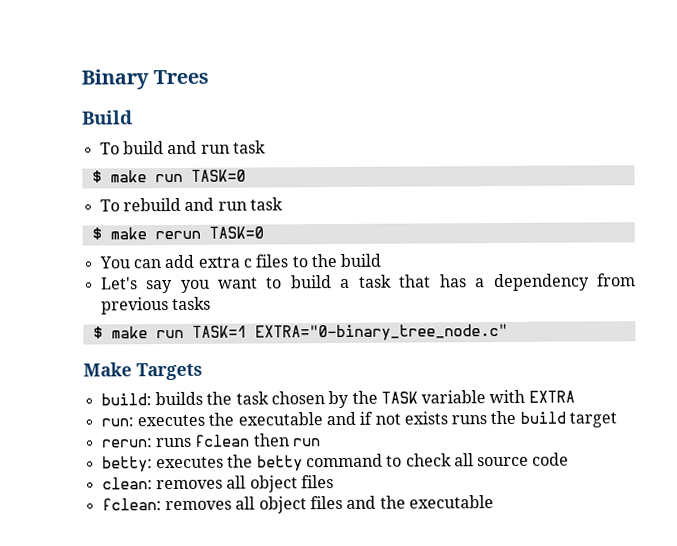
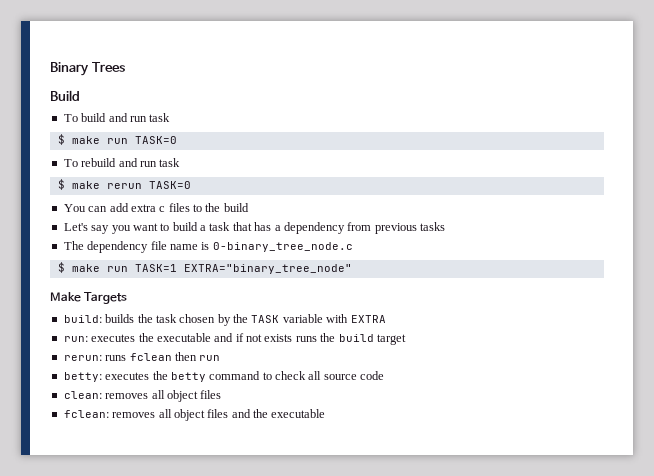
+ The dependency file name is 0-binary_tree_node.c
- $ make run TASK=1 EXTRA="0-binary_tree_node.c"
+ $ make run TASK=1 EXTRA="binary_tree_node"

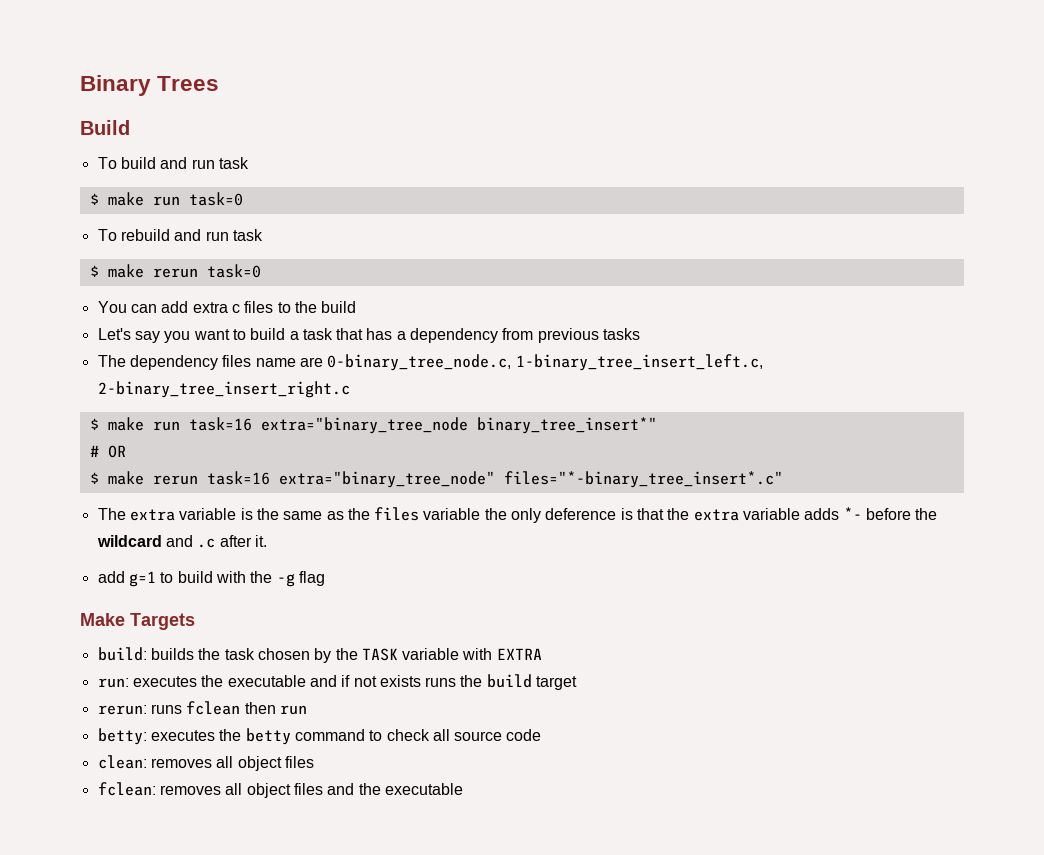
- $ make run TASK=0
+ $ make run task=0
- $ make rerun TASK=0
+ $ make rerun task=0
- The dependency file name is 0-binary_tree_node.c
- $ make run TASK=1 EXTRA="binary_tree_node"
+ The dependency files name are 0-binary_tree_node.c, 1-binary_tree_insert_left.c, 2-binary_tree_insert_right.c
+ $ make run task=16 extra="binary_tree_node binary_tree_insert*"
+ # OR
+ $ make rerun task=16 extra="binary_tree_node" files="*-binary_tree_insert*.c"
+ The extra variable is the same as the files variable the only deference is that the extra variable adds *- before the wildcard and .c after it.
+ add g=1 to build with the -g flag

